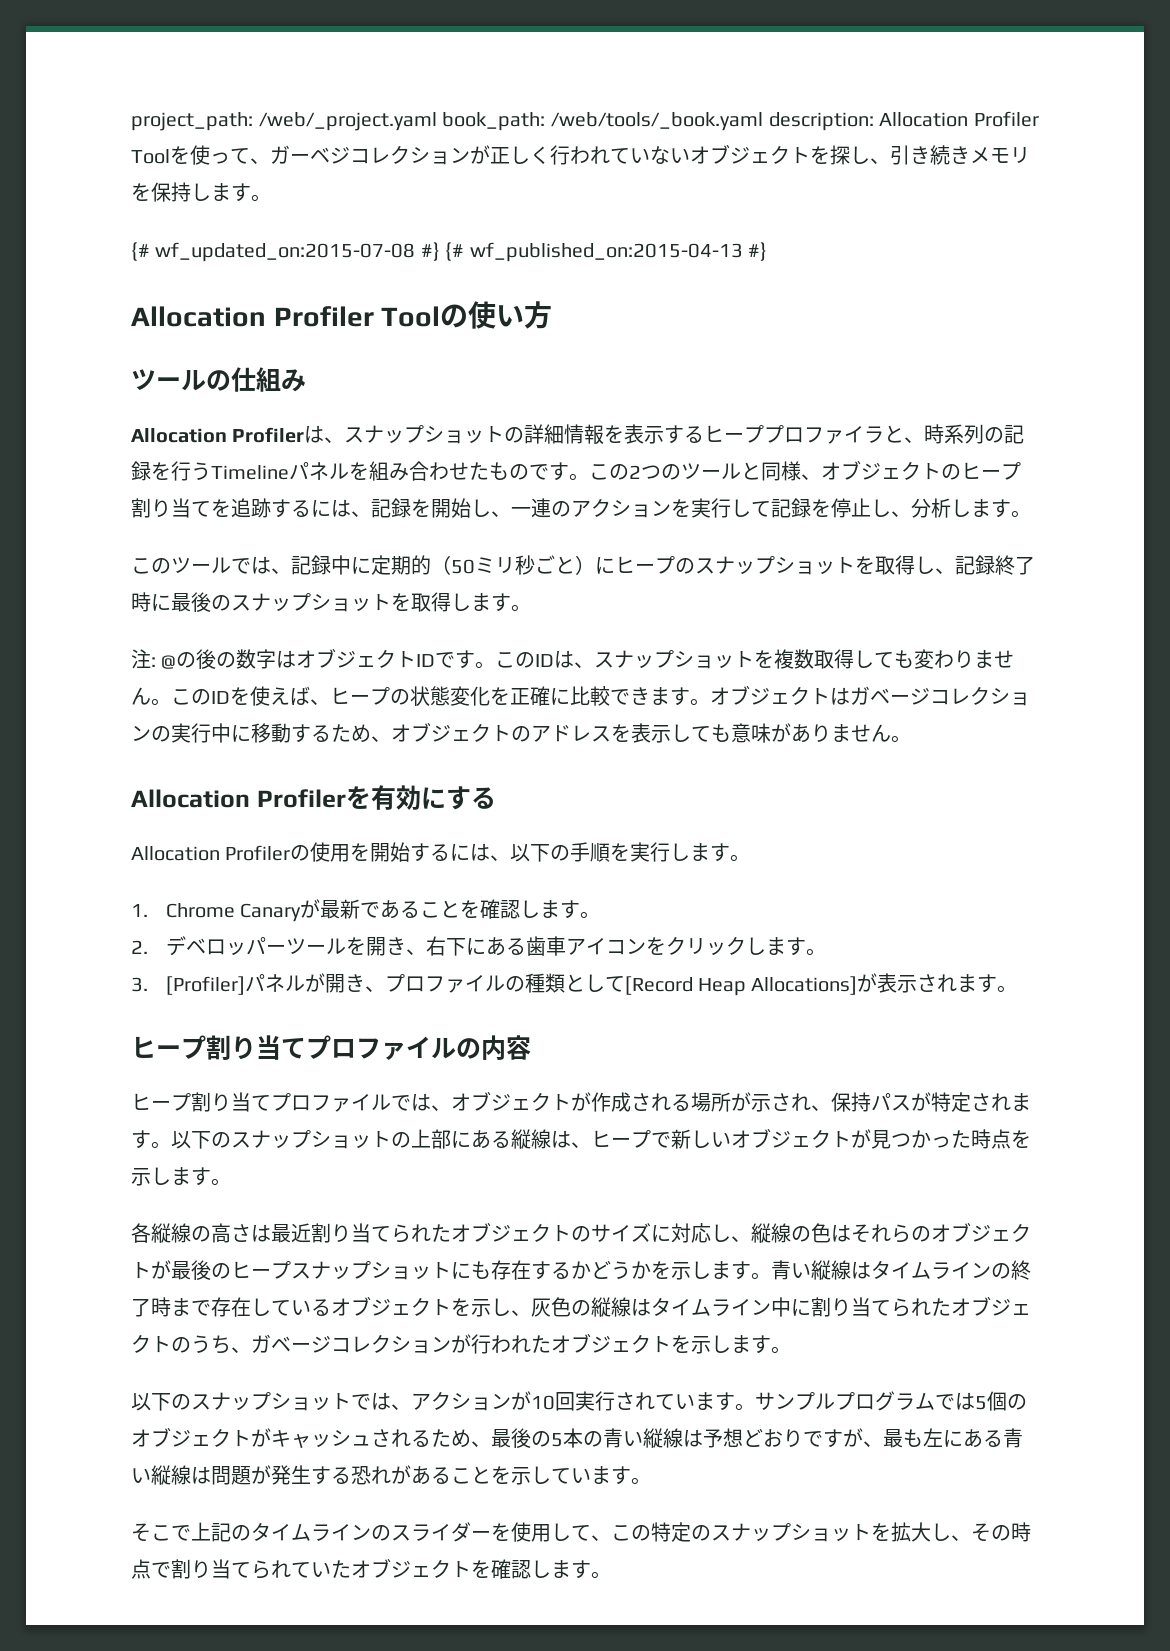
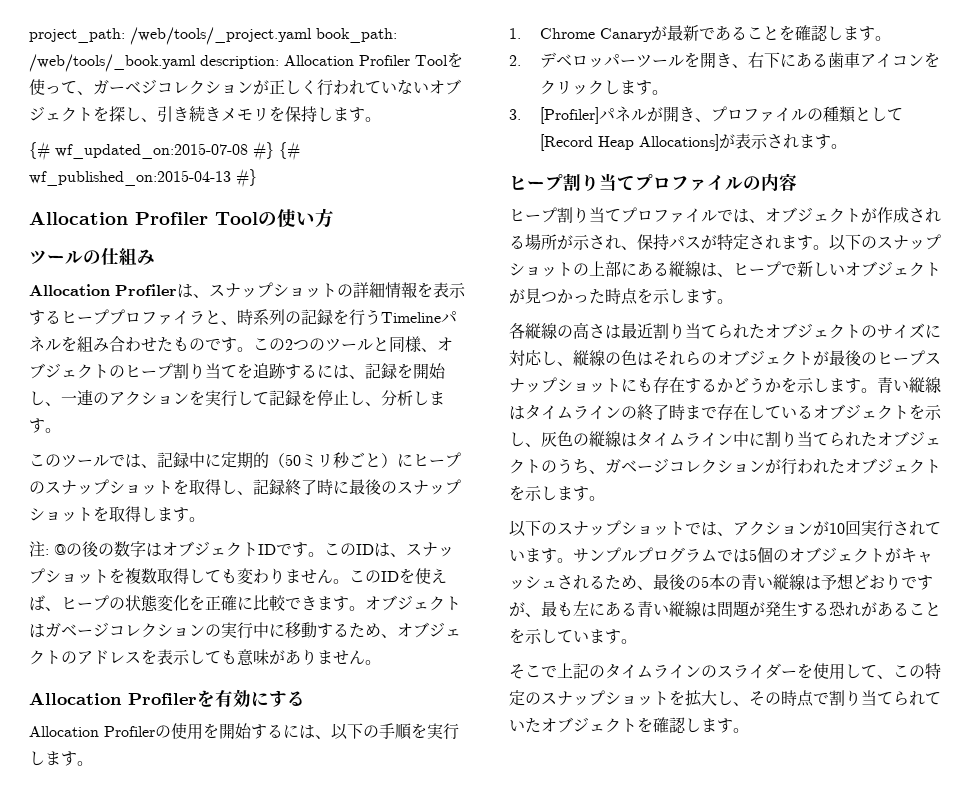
- project_path: /web/_project.yaml book_path: /web/tools/_book.yaml description: Allocation Profiler Toolを使って、ガーベジコレクションが正しく行われていないオブジェクトを探し、引き続きメモリを保持します。
+ project_path: /web/tools/_project.yaml book_path: /web/tools/_book.yaml description: Allocation Profiler Toolを使って、ガーベジコレクションが正しく行われていないオブジェクトを探し、引き続きメモリを保持します。

